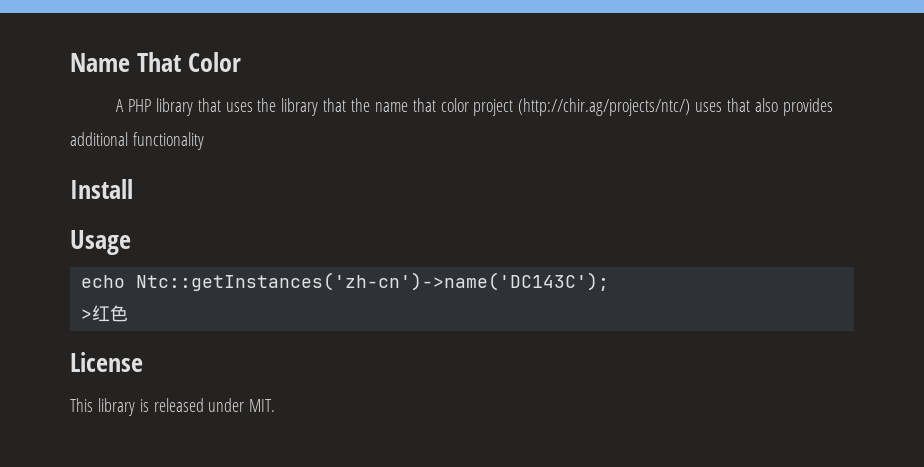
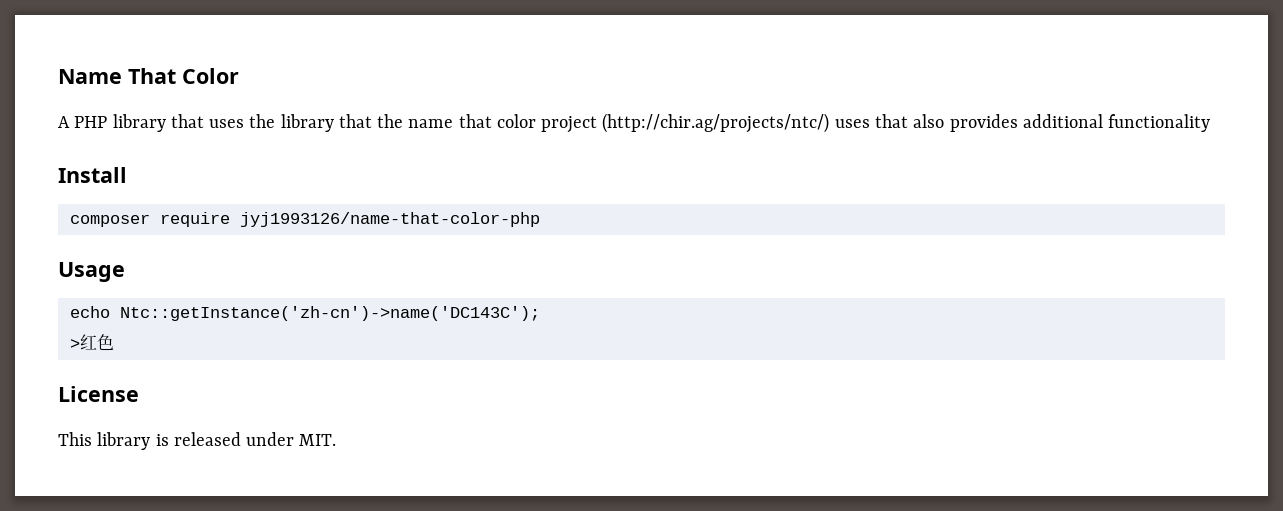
+ composer require jyj1993126/name-that-color-php
- echo Ntc::getInstances('zh-cn')->name('DC143C');
+ echo Ntc::getInstance('zh-cn')->name('DC143C');

